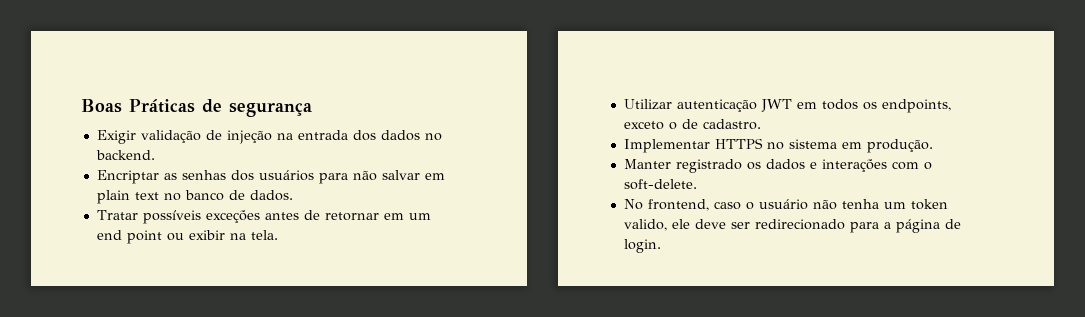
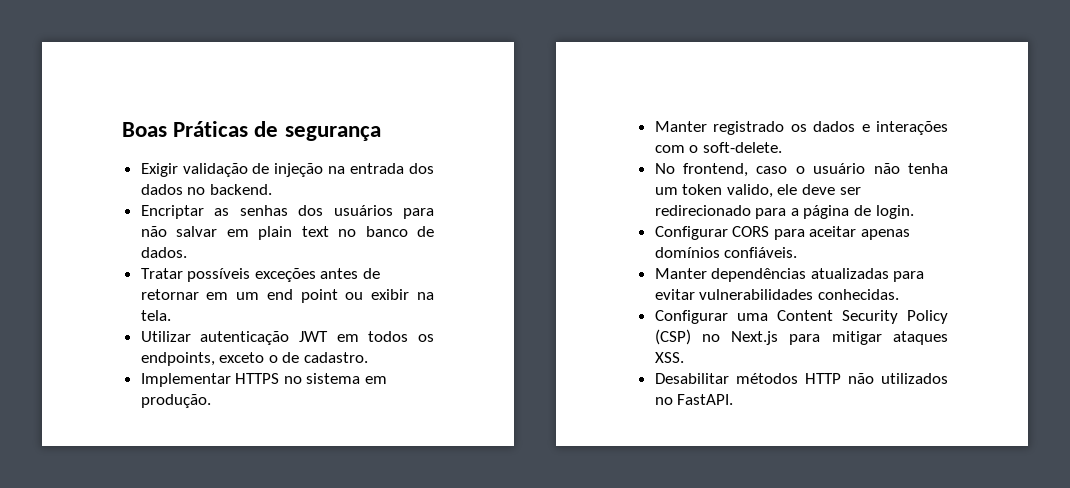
+ Configurar CORS para aceitar apenas domínios confiáveis.
+ Manter dependências atualizadas para evitar vulnerabilidades conhecidas.
+ Configurar uma Content Security Policy (CSP) no Next.js para mitigar ataques XSS.
+ Desabilitar métodos HTTP não utilizados no FastAPI.

